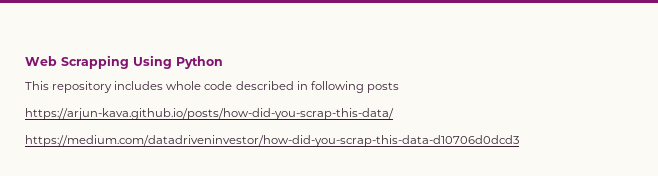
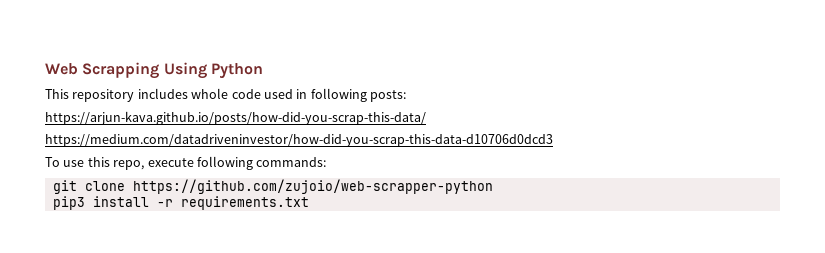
- This repository includes whole code described in following posts
+ This repository includes whole code used in following posts:
+ To use this repo, execute following commands:
+ git clone https://github.com/zujoio/web-scrapper-python
+ pip3 install -r requirements.txt

